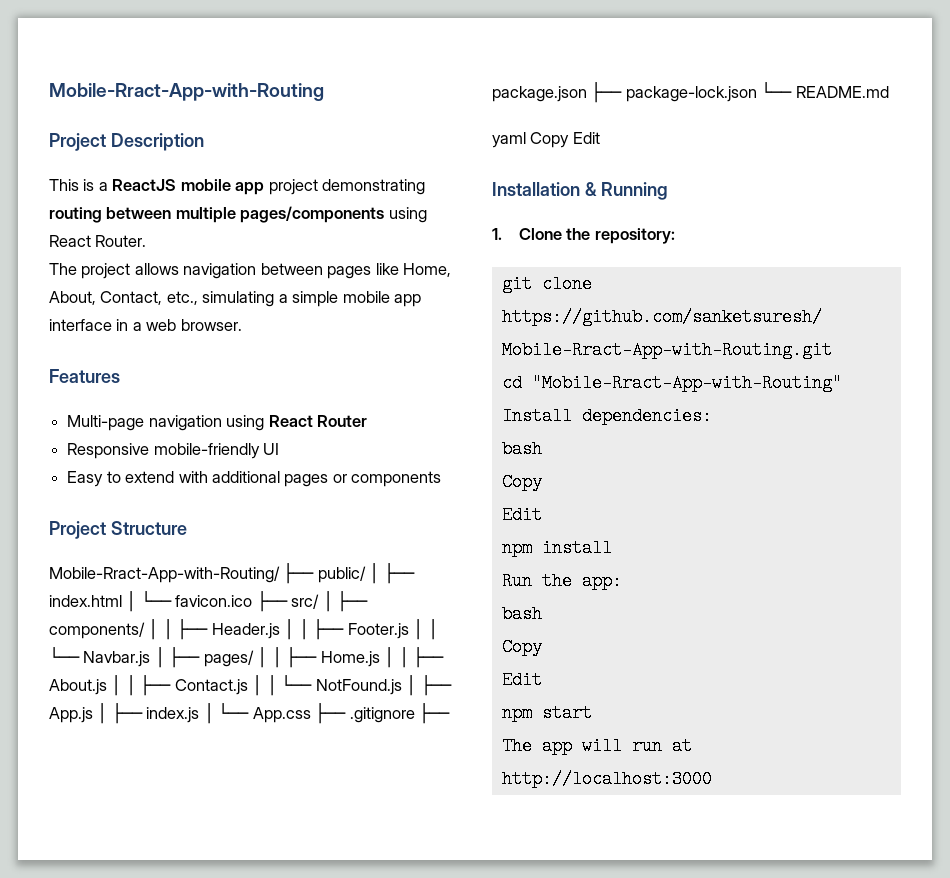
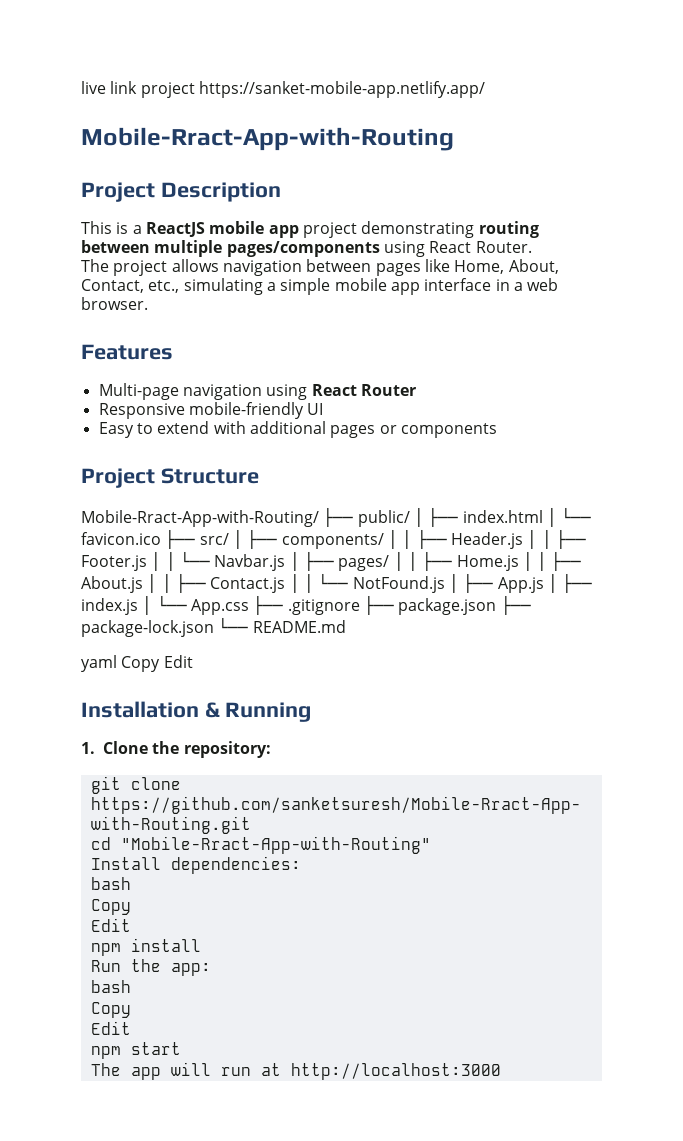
+ live link project https://sanket-mobile-app.netlify.app/

